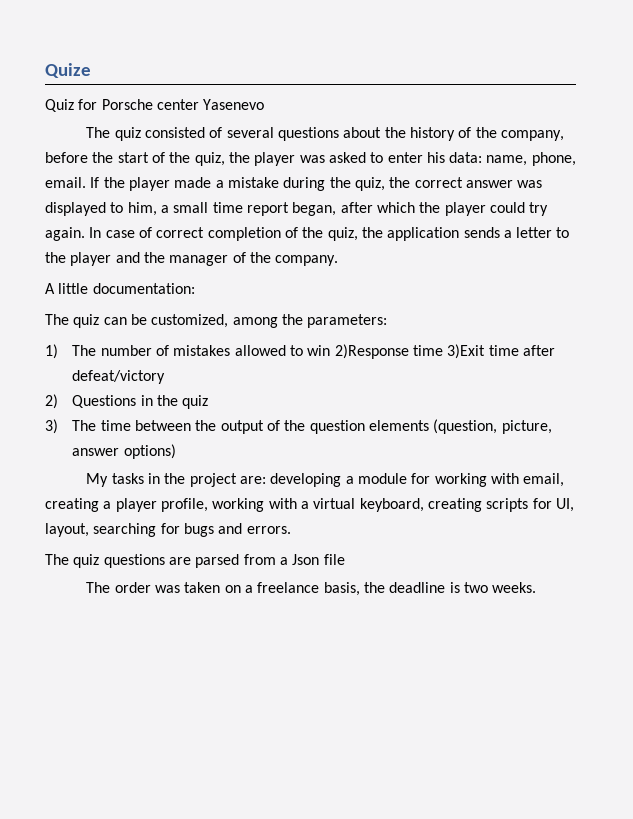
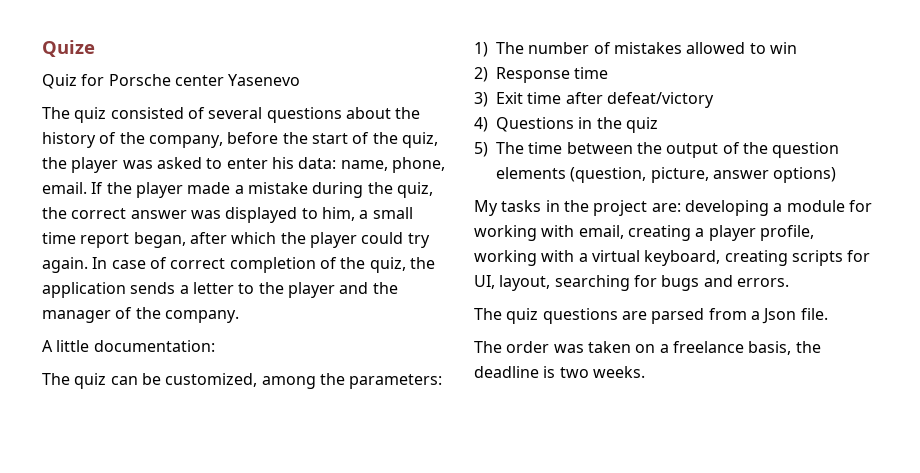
- 1) The number of mistakes allowed to win 2)Response time 3)Exit time after defeat/victory
+ 1) The number of mistakes allowed to win
+ 2) Response time
+ 3) Exit time after defeat/victory
- 2) Questions in the quiz
+ 4) Questions in the quiz
- 3) The time between the output of the question elements (question, picture, answer options)
+ 5) The time between the output of the question elements (question, picture, answer options)
- The quiz questions are parsed from a Json file
+ The quiz questions are parsed from a Json file.

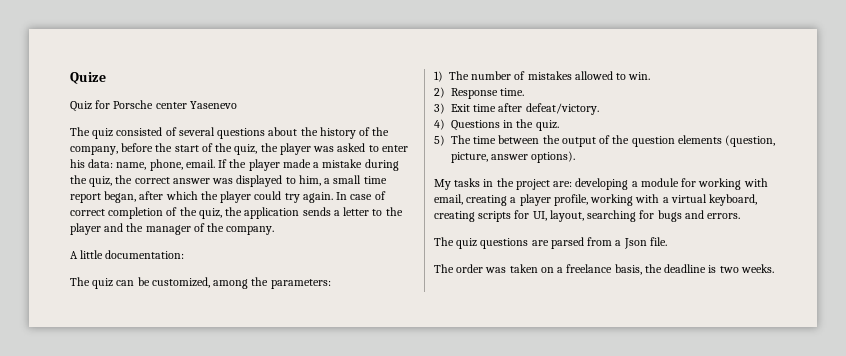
- 1) The number of mistakes allowed to win
+ 1) The number of mistakes allowed to win.
- 2) Response time
+ 2) Response time.
- 3) Exit time after defeat/victory
+ 3) Exit time after defeat/victory.
- 4) Questions in the quiz
+ 4) Questions in the quiz.
- 5) The time between the output of the question elements (question, picture, answer options)
+ 5) The time between the output of the question elements (question, picture, answer options).

